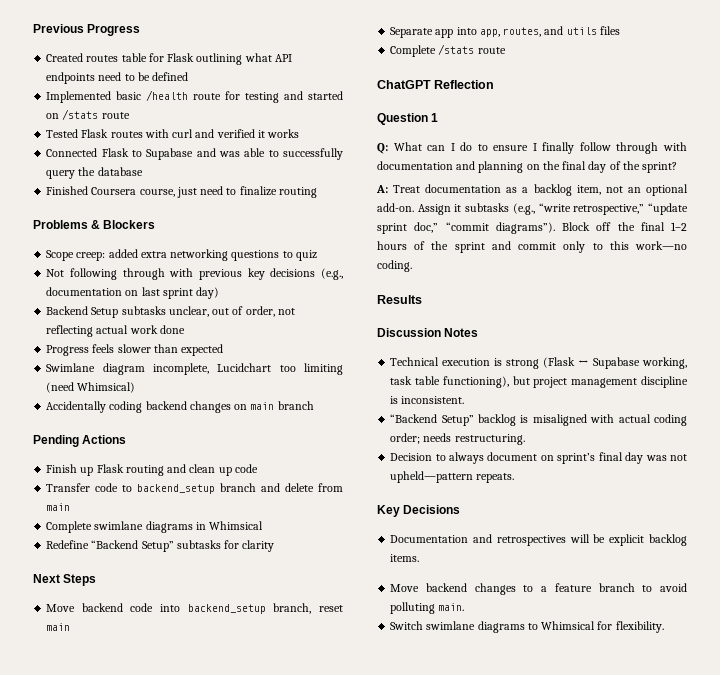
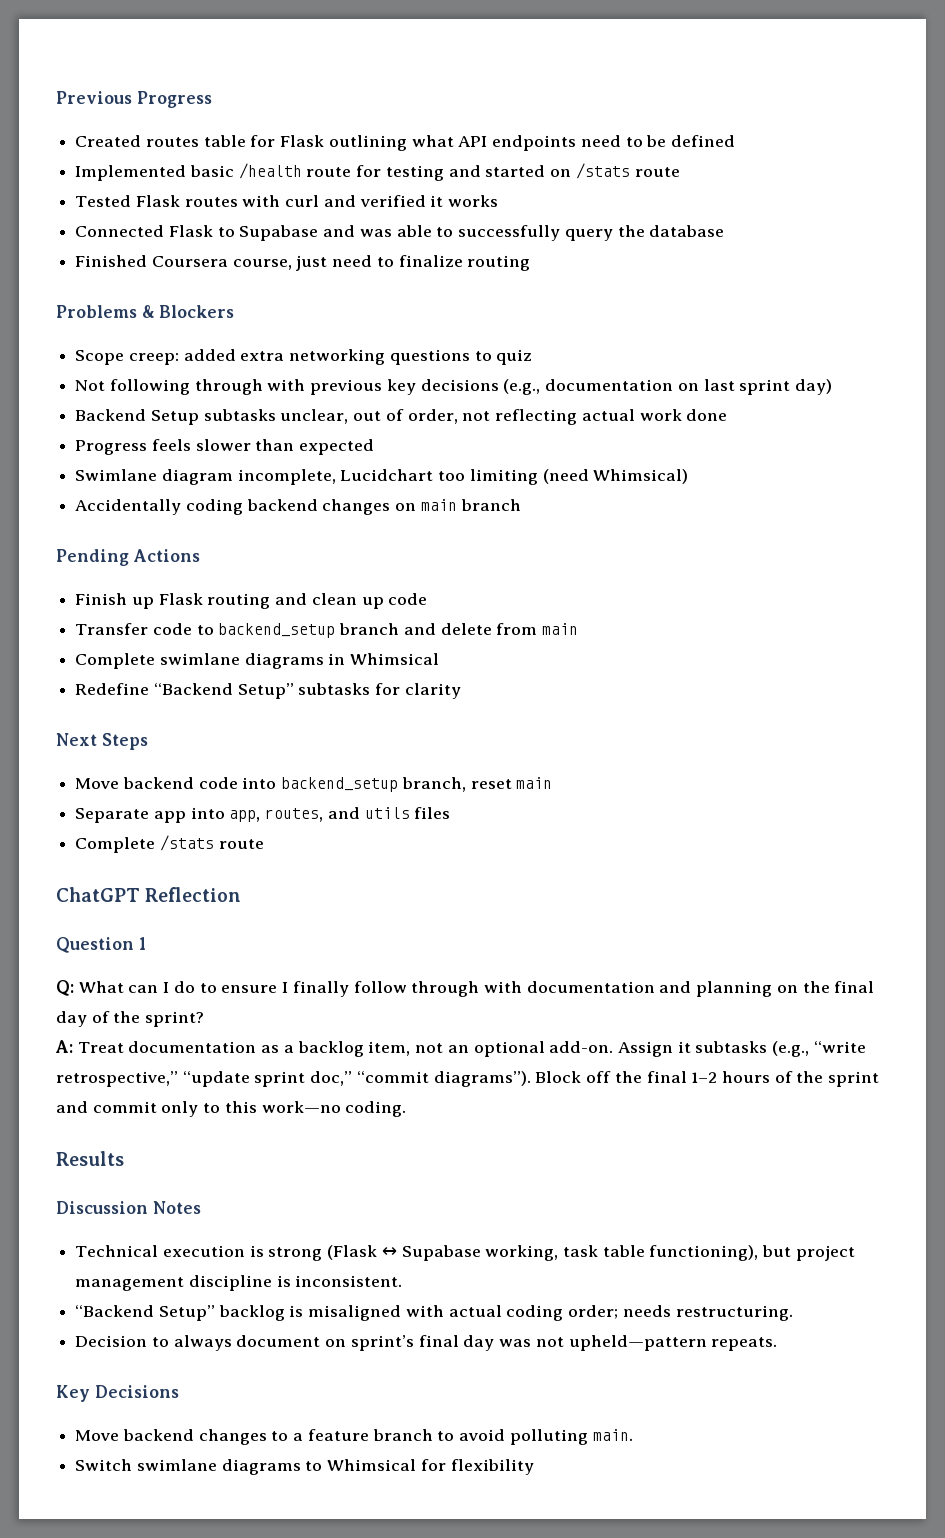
- Documentation and retrospectives will be explicit backlog items.
- Switch swimlane diagrams to Whimsical for flexibility.
+ Switch swimlane diagrams to Whimsical for flexibility

